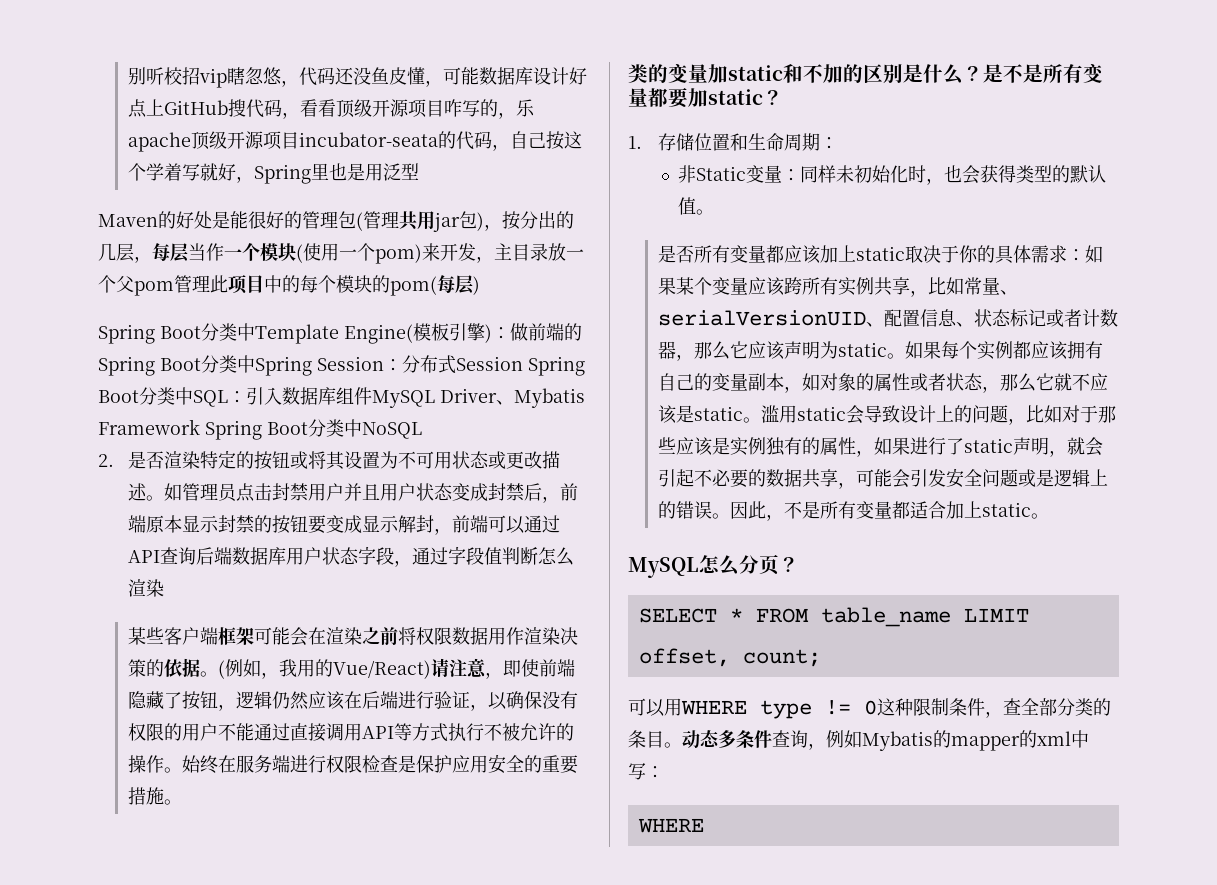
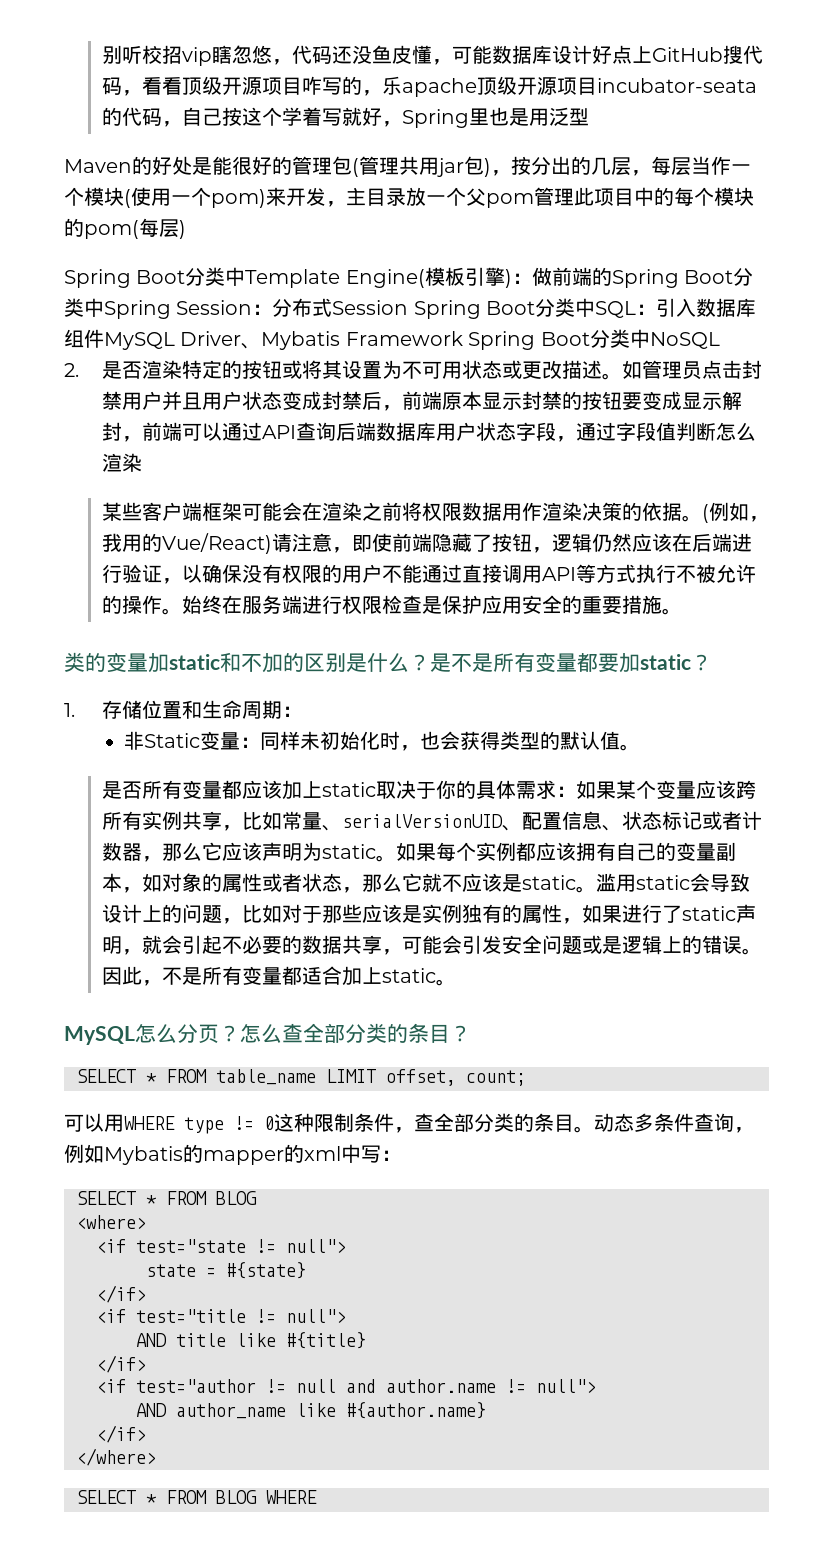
+ 怎么查全部分类的条目？
  动态多条件查询，例如Mybatis的mapper的xml中写：
- WHERE
+ SELECT * FROM BLOG
+ <where>
+ <if test="state != null">
+ state = #{state}
+ </if>
+ <if test="title != null">
+ AND title like #{title}
+ </if>
+ <if test="author != null and author.name != null">
+ AND author_name like #{author.name}
+ </if>
+ </where>
+ SELECT * FROM BLOG WHERE

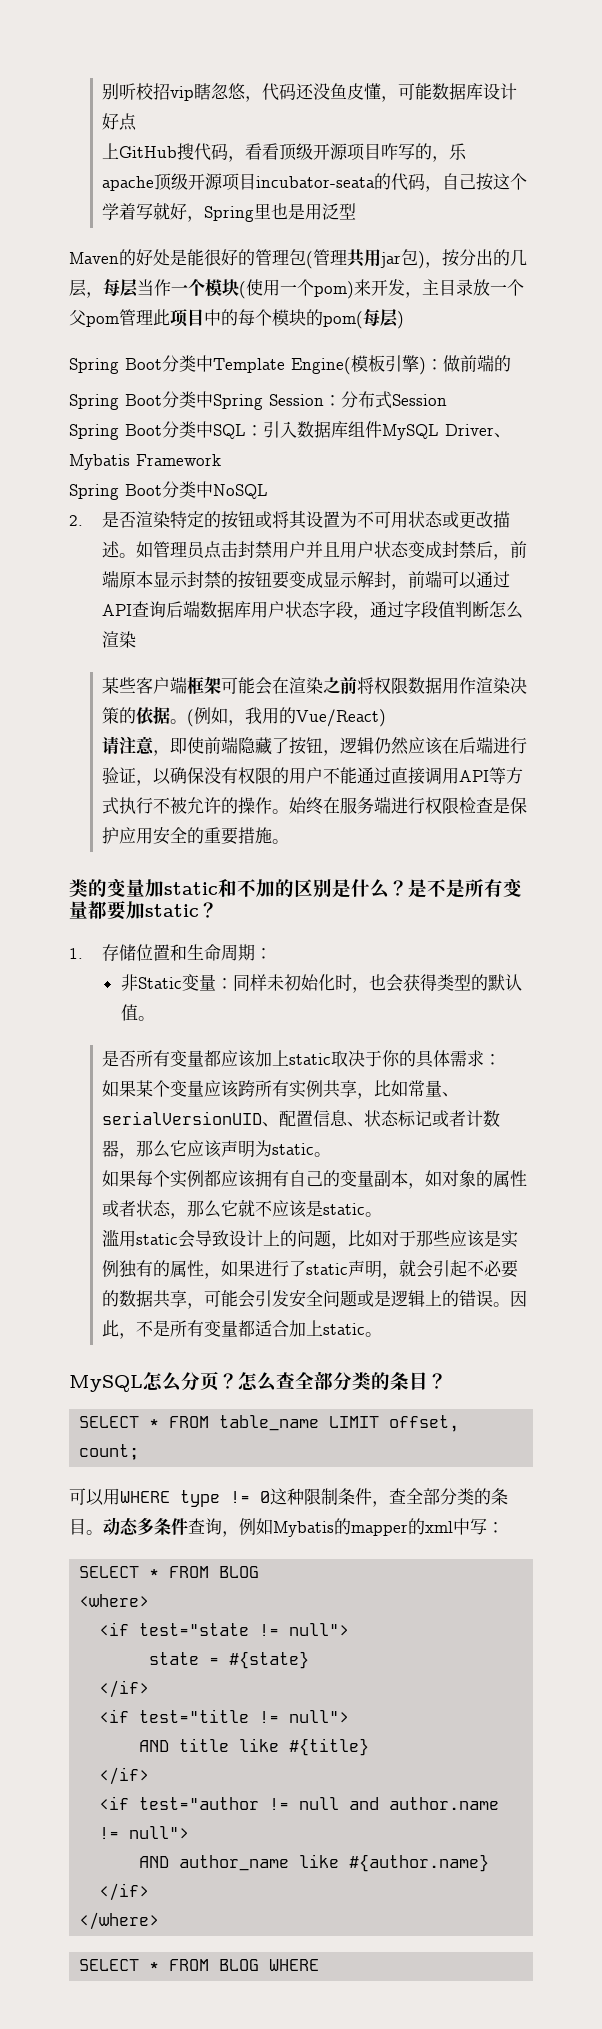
- 别听校招vip瞎忽悠，代码还没鱼皮懂，可能数据库设计好点上GitHub搜代码，看看顶级开源项目咋写的，乐apache顶级开源项目incubator-seata的代码，自己按这个学着写就好，Spring里也是用泛型
+ 别听校招vip瞎忽悠，代码还没鱼皮懂，可能数据库设计好点
+ 上GitHub搜代码，看看顶级开源项目咋写的，乐
+ apache顶级开源项目incubator-seata的代码，自己按这个学着写就好，Spring里也是用泛型
- Spring Boot分类中Template Engine(模板引擎)：做前端的Spring Boot分类中Spring Session：分布式Session Spring Boot分类中SQL：引入数据库组件MySQL Driver、Mybatis Framework Spring Boot分类中NoSQL
+ Spring Boot分类中Template Engine(模板引擎)：做前端的
+ Spring Boot分类中Spring Session：分布式Session
+ Spring Boot分类中SQL：引入数据库组件MySQL Driver、Mybatis Framework
+ Spring Boot分类中NoSQL
- (例如，我用的Vue/React)请注意，即使前端隐藏了按钮，逻辑仍然应该在后端进行验证，以确保没有权限的用户不能通过直接调用API等方式执行不被允许的操作。
+ (例如，我用的Vue/React)
+ 请注意，即使前端隐藏了按钮，逻辑仍然应该在后端进行验证，以确保没有权限的用户不能通过直接调用API等方式执行不被允许的操作。
- 是否所有变量都应该加上static取决于你的具体需求：如果某个变量应该跨所有实例共享，比如常量、serialVersionUID、配置信息、状态标记或者计数器，那么它应该声明为static。如果每个实例都应该拥有自己的变量副本，如对象的属性或者状态，那么它就不应该是static。滥用static会导致设计上的问题，比如对于那些应该是实例独有的属性，如果进行了static声明，就会引起不必要的数据共享，可能会引发安全问题或是逻辑上的错误。
+ 是否所有变量都应该加上static取决于你的具体需求：
+ 如果某个变量应该跨所有实例共享，比如常量、serialVersionUID、配置信息、状态标记或者计数器，那么它应该声明为static。
+ 如果每个实例都应该拥有自己的变量副本，如对象的属性或者状态，那么它就不应该是static。
+ 滥用static会导致设计上的问题，比如对于那些应该是实例独有的属性，如果进行了static声明，就会引起不必要的数据共享，可能会引发安全问题或是逻辑上的错误。

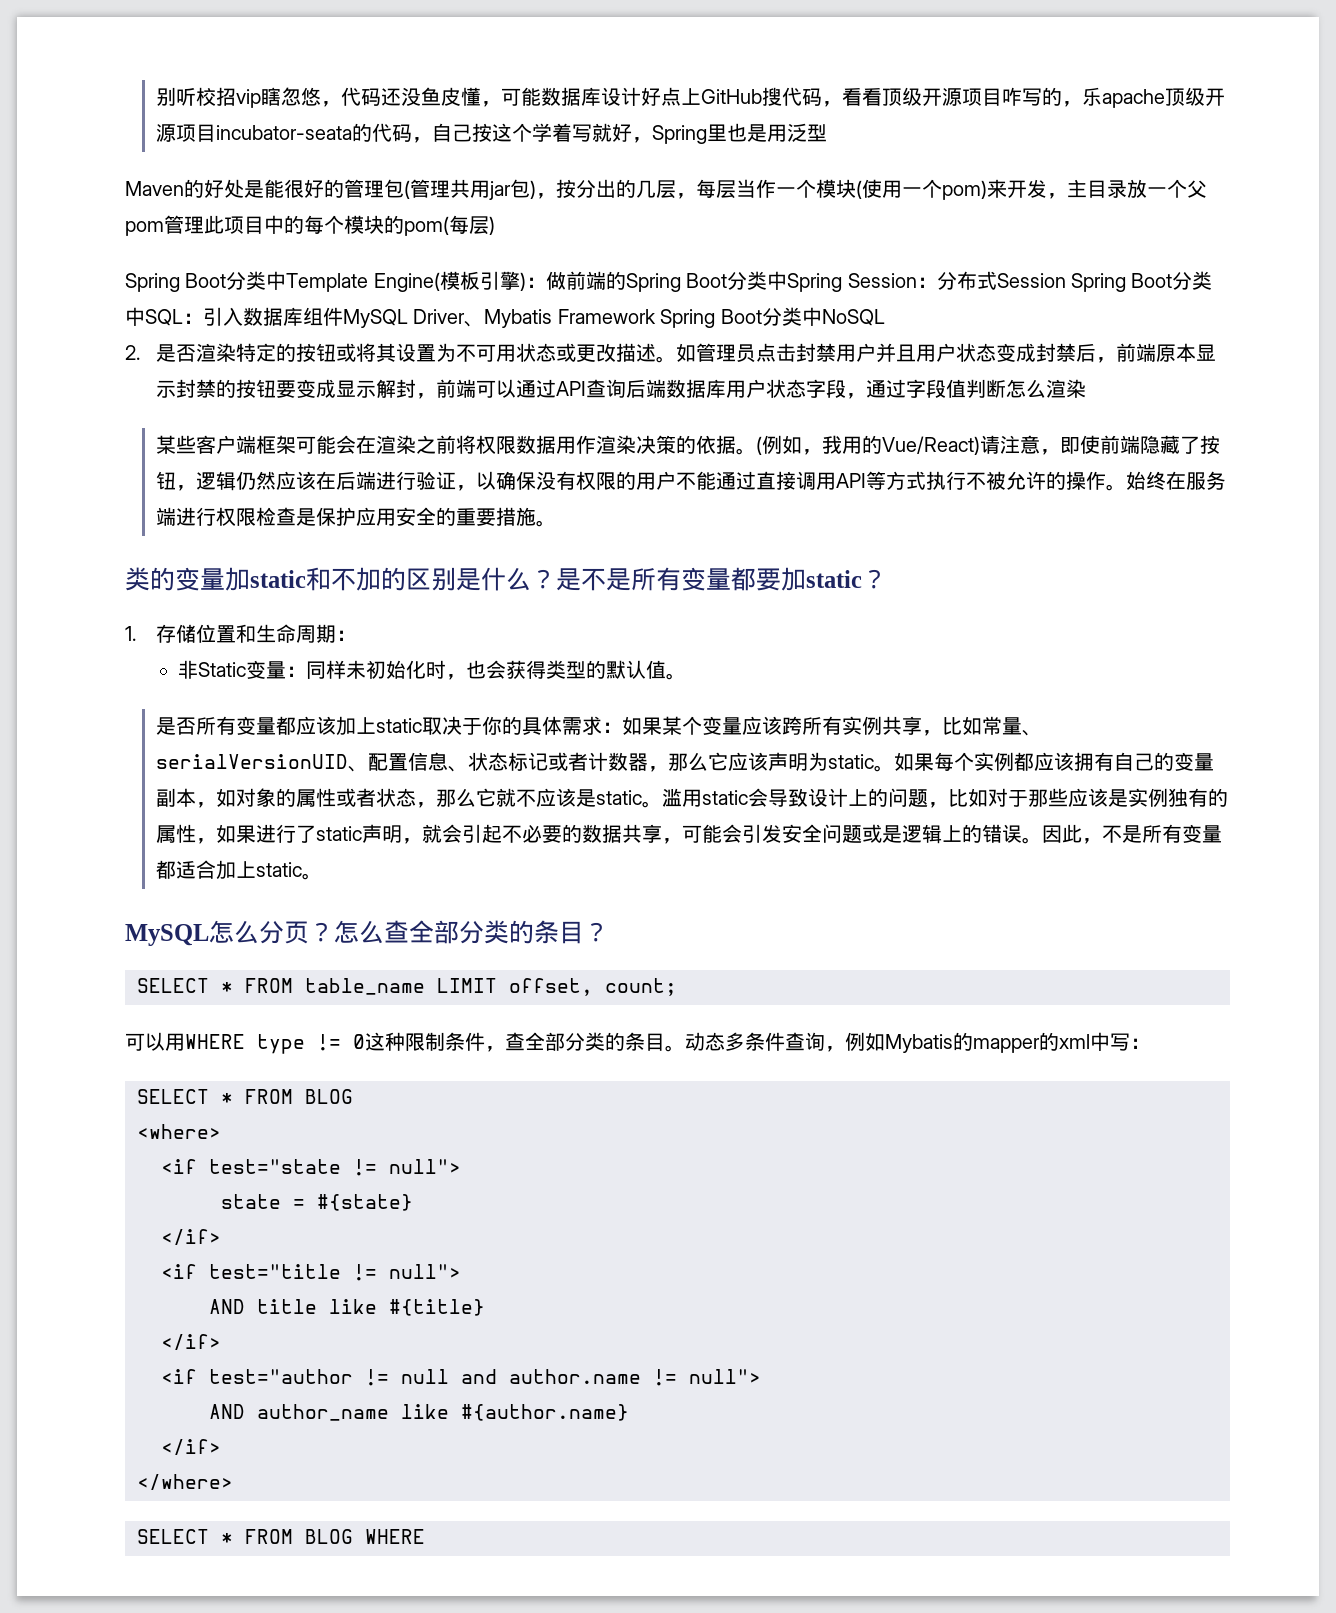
- 别听校招vip瞎忽悠，代码还没鱼皮懂，可能数据库设计好点
- 上GitHub搜代码，看看顶级开源项目咋写的，乐
- apache顶级开源项目incubator-seata的代码，自己按这个学着写就好，Spring里也是用泛型
+ 别听校招vip瞎忽悠，代码还没鱼皮懂，可能数据库设计好点上GitHub搜代码，看看顶级开源项目咋写的，乐apache顶级开源项目incubator-seata的代码，自己按这个学着写就好，Spring里也是用泛型
- Spring Boot分类中Template Engine(模板引擎)：做前端的
- Spring Boot分类中Spring Session：分布式Session
- Spring Boot分类中SQL：引入数据库组件MySQL Driver、Mybatis Framework
- Spring Boot分类中NoSQL
+ Spring Boot分类中Template Engine(模板引擎)：做前端的Spring Boot分类中Spring Session：分布式Session Spring Boot分类中SQL：引入数据库组件MySQL Driver、Mybatis Framework Spring Boot分类中NoSQL
- (例如，我用的Vue/React)
- 请注意，即使前端隐藏了按钮，逻辑仍然应该在后端进行验证，以确保没有权限的用户不能通过直接调用API等方式执行不被允许的操作。
+ (例如，我用的Vue/React)请注意，即使前端隐藏了按钮，逻辑仍然应该在后端进行验证，以确保没有权限的用户不能通过直接调用API等方式执行不被允许的操作。
- 是否所有变量都应该加上static取决于你的具体需求：
- 如果某个变量应该跨所有实例共享，比如常量、serialVersionUID、配置信息、状态标记或者计数器，那么它应该声明为static。
- 如果每个实例都应该拥有自己的变量副本，如对象的属性或者状态，那么它就不应该是static。
- 滥用static会导致设计上的问题，比如对于那些应该是实例独有的属性，如果进行了static声明，就会引起不必要的数据共享，可能会引发安全问题或是逻辑上的错误。
+ 是否所有变量都应该加上static取决于你的具体需求：如果某个变量应该跨所有实例共享，比如常量、serialVersionUID、配置信息、状态标记或者计数器，那么它应该声明为static。如果每个实例都应该拥有自己的变量副本，如对象的属性或者状态，那么它就不应该是static。滥用static会导致设计上的问题，比如对于那些应该是实例独有的属性，如果进行了static声明，就会引起不必要的数据共享，可能会引发安全问题或是逻辑上的错误。

